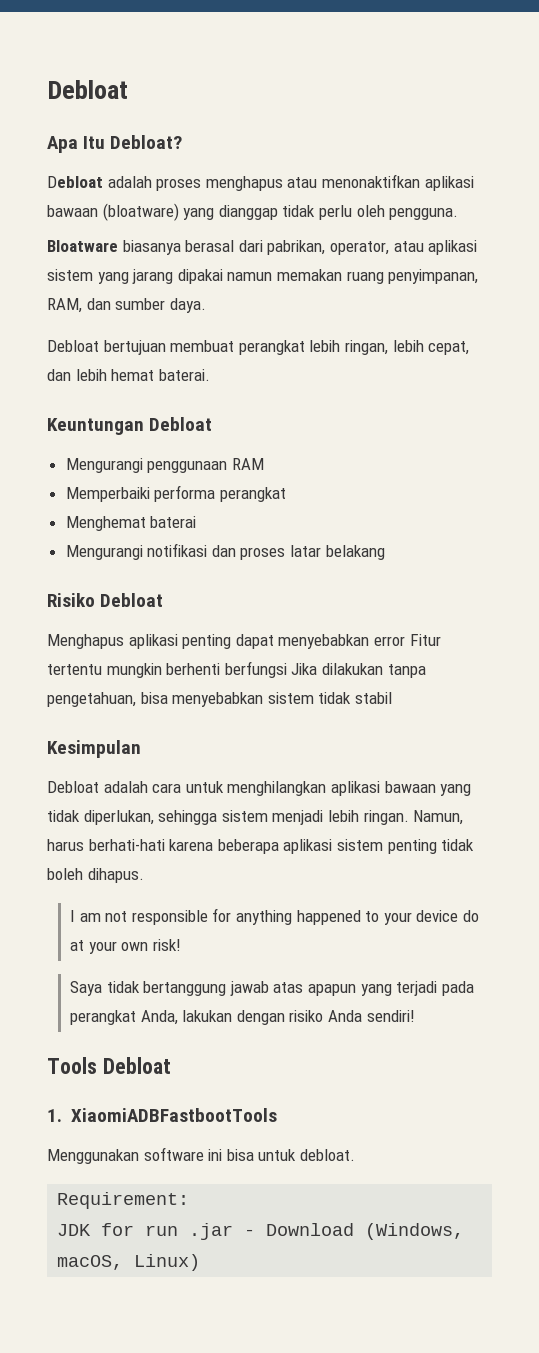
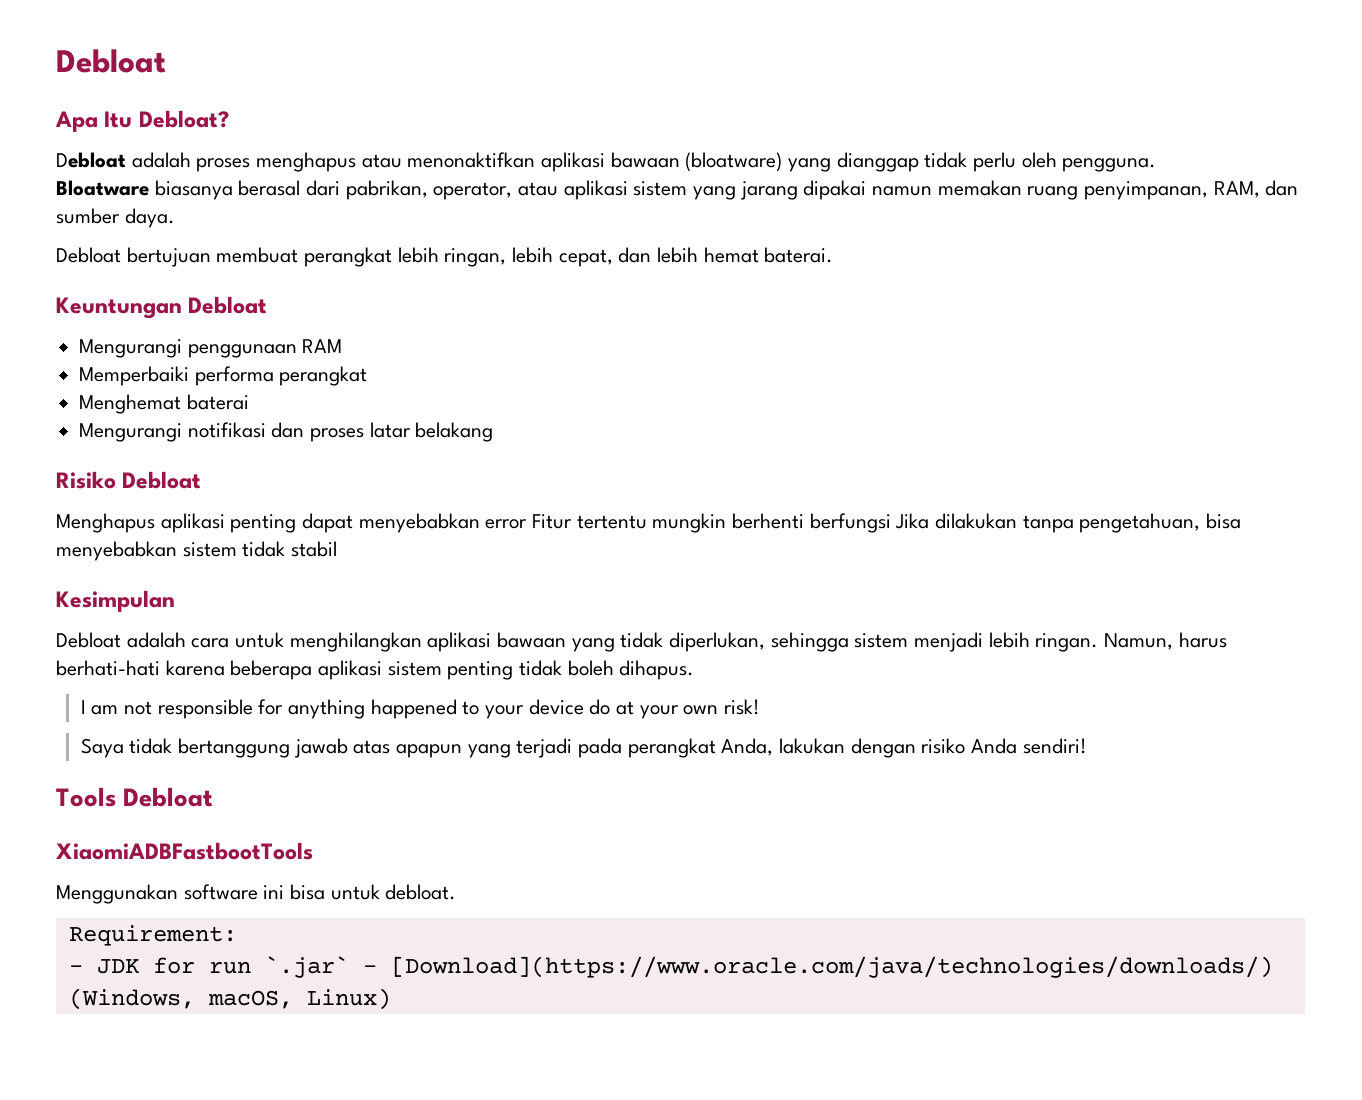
- 1. XiaomiADBFastbootTools
+ XiaomiADBFastbootTools
- JDK for run .jar - Download (Windows, macOS, Linux)
+ - JDK for run `.jar` - [Download](https://www.oracle.com/java/technologies/downloads/) (Windows, macOS, Linux)

